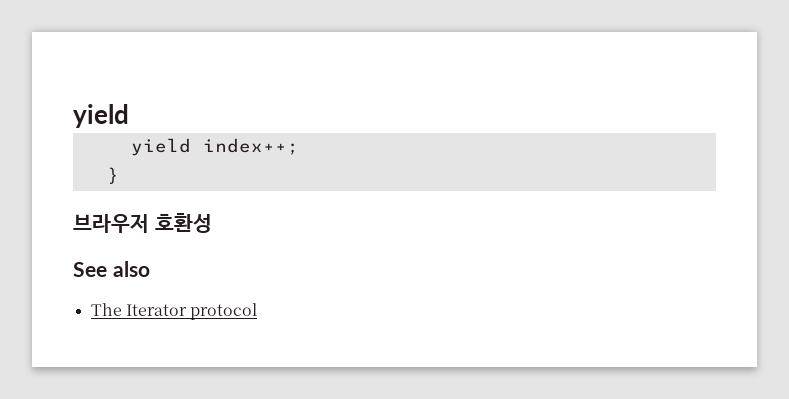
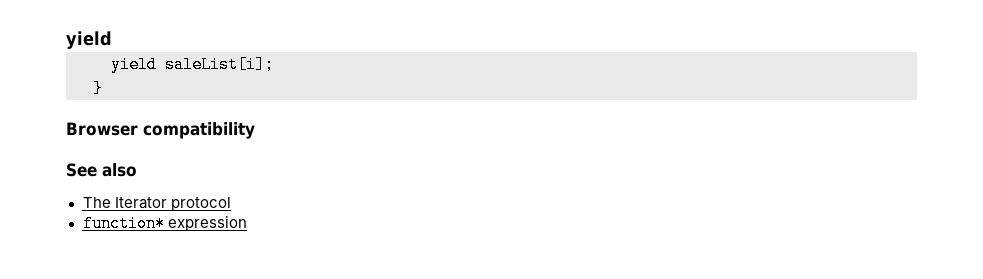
- yield index++;
+ yield saleList[i];
- 브라우저 호환성
+ Browser compatibility
+ function* expression

